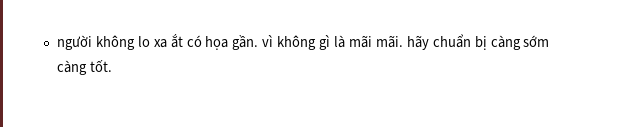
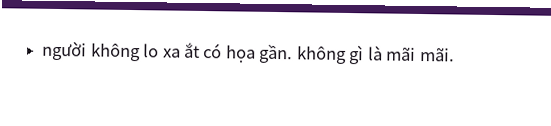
- người không lo xa ắt có họa gần. vì không gì là mãi mãi. hãy chuẩn bị càng sớm càng tốt.
+ người không lo xa ắt có họa gần. không gì là mãi mãi.

